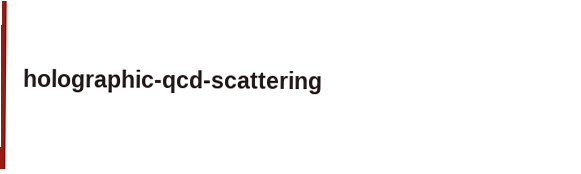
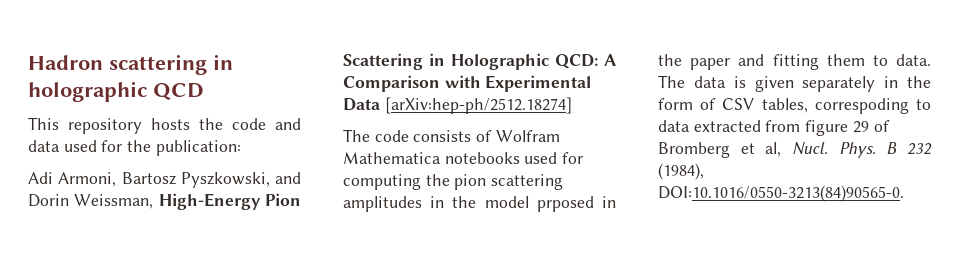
- holographic-qcd-scattering
+ Hadron scattering in holographic QCD
+ This repository hosts the code and data used for the publication:
+ Adi Armoni, Bartosz Pyszkowski, and Dorin Weissman, High-Energy Pion Scattering in Holographic QCD: A Comparison with Experimental Data [arXiv:hep-ph/2512.18274]
+ The code consists of Wolfram Mathematica notebooks used for computing the pion scattering amplitudes in the model prposed in the paper and fitting them to data. The data is given separately in the form of CSV tables, correspoding to data extracted from figure 29 of Bromberg et al, Nucl. Phys. B 232 (1984), DOI:10.1016/0550-3213(84)90565-0.

